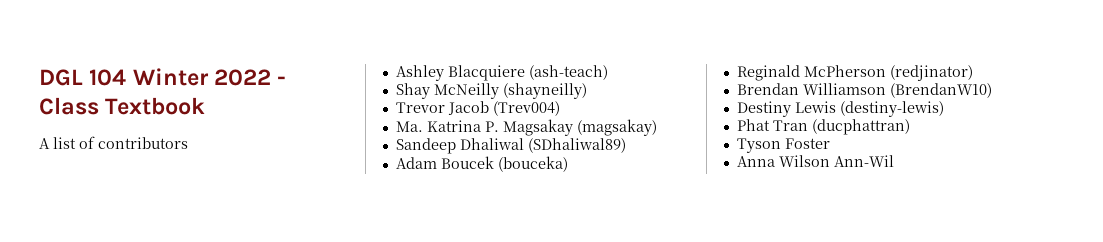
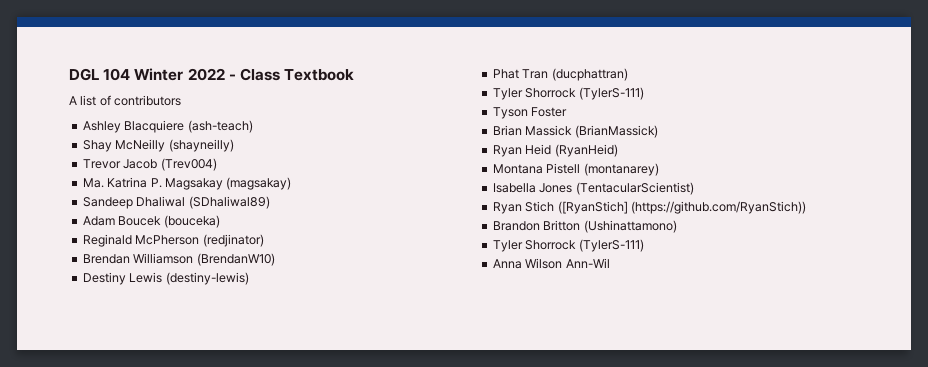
  Phat Tran (ducphattran)
+ Tyler Shorrock (TylerS-111)
+ Brian Massick (BrianMassick)
+ Ryan Heid (RyanHeid)
+ Montana Pistell (montanarey)
+ Isabella Jones (TentacularScientist)
+ Ryan Stich ([RyanStich] (https://github.com/RyanStich))
+ Brandon Britton (Ushinattamono)
+ Tyler Shorrock (TylerS-111)

